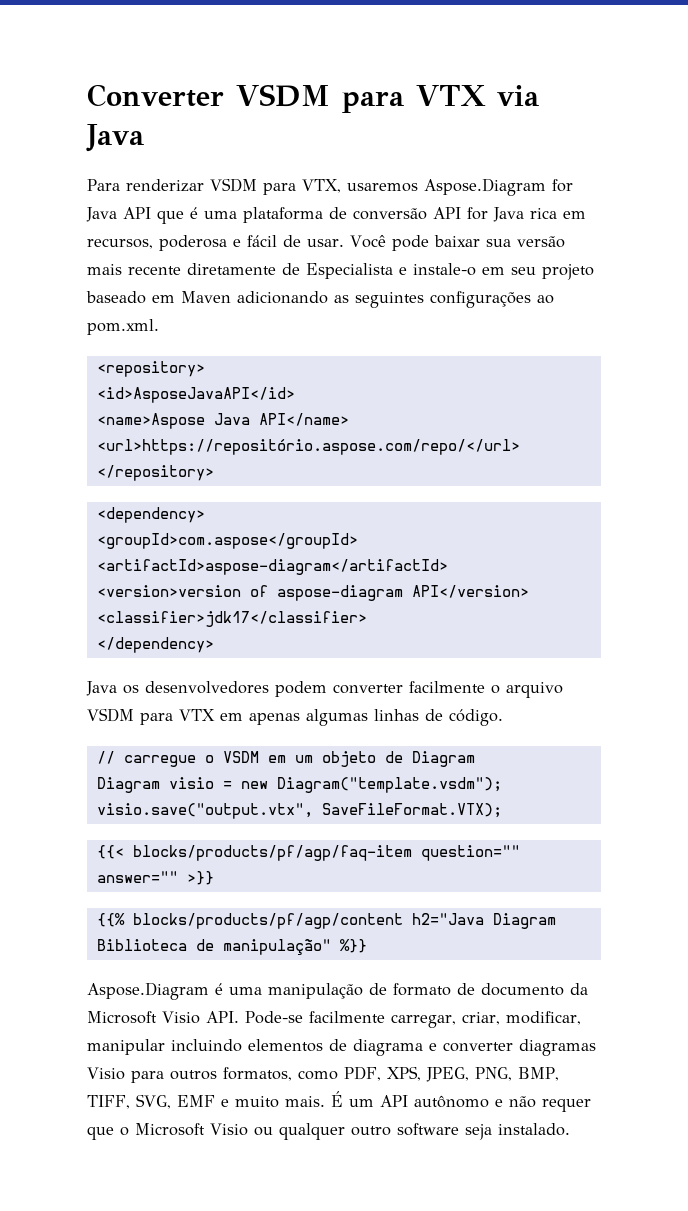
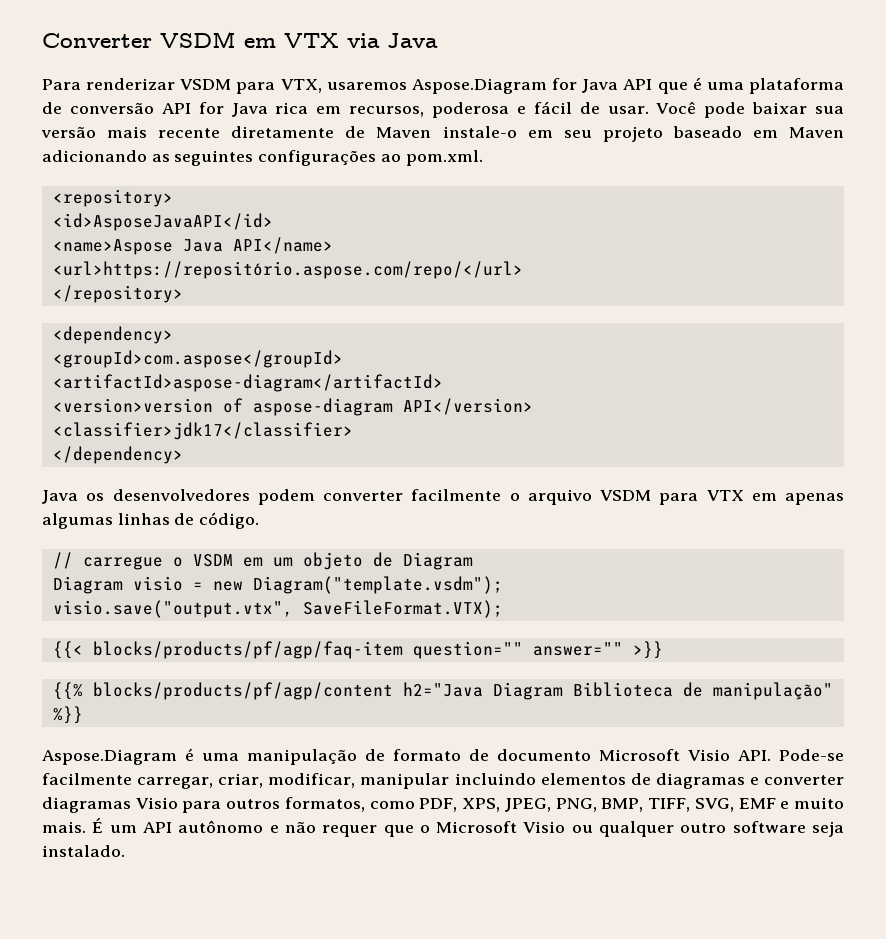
- Converter VSDM para VTX via Java
+ Converter VSDM em VTX via Java
- Você pode baixar sua versão mais recente diretamente de Especialista e instale-o em seu projeto baseado em Maven adicionando as seguintes configurações ao pom.xml.
+ Você pode baixar sua versão mais recente diretamente de Maven instale-o em seu projeto baseado em Maven adicionando as seguintes configurações ao pom.xml.
- Aspose.Diagram é uma manipulação de formato de documento da Microsoft Visio API. Pode-se facilmente carregar, criar, modificar, manipular incluindo elementos de diagrama e converter diagramas Visio para outros formatos, como PDF, XPS, JPEG, PNG, BMP, TIFF, SVG, EMF e muito mais.
+ Aspose.Diagram é uma manipulação de formato de documento Microsoft Visio API. Pode-se facilmente carregar, criar, modificar, manipular incluindo elementos de diagramas e converter diagramas Visio para outros formatos, como PDF, XPS, JPEG, PNG, BMP, TIFF, SVG, EMF e muito mais.

